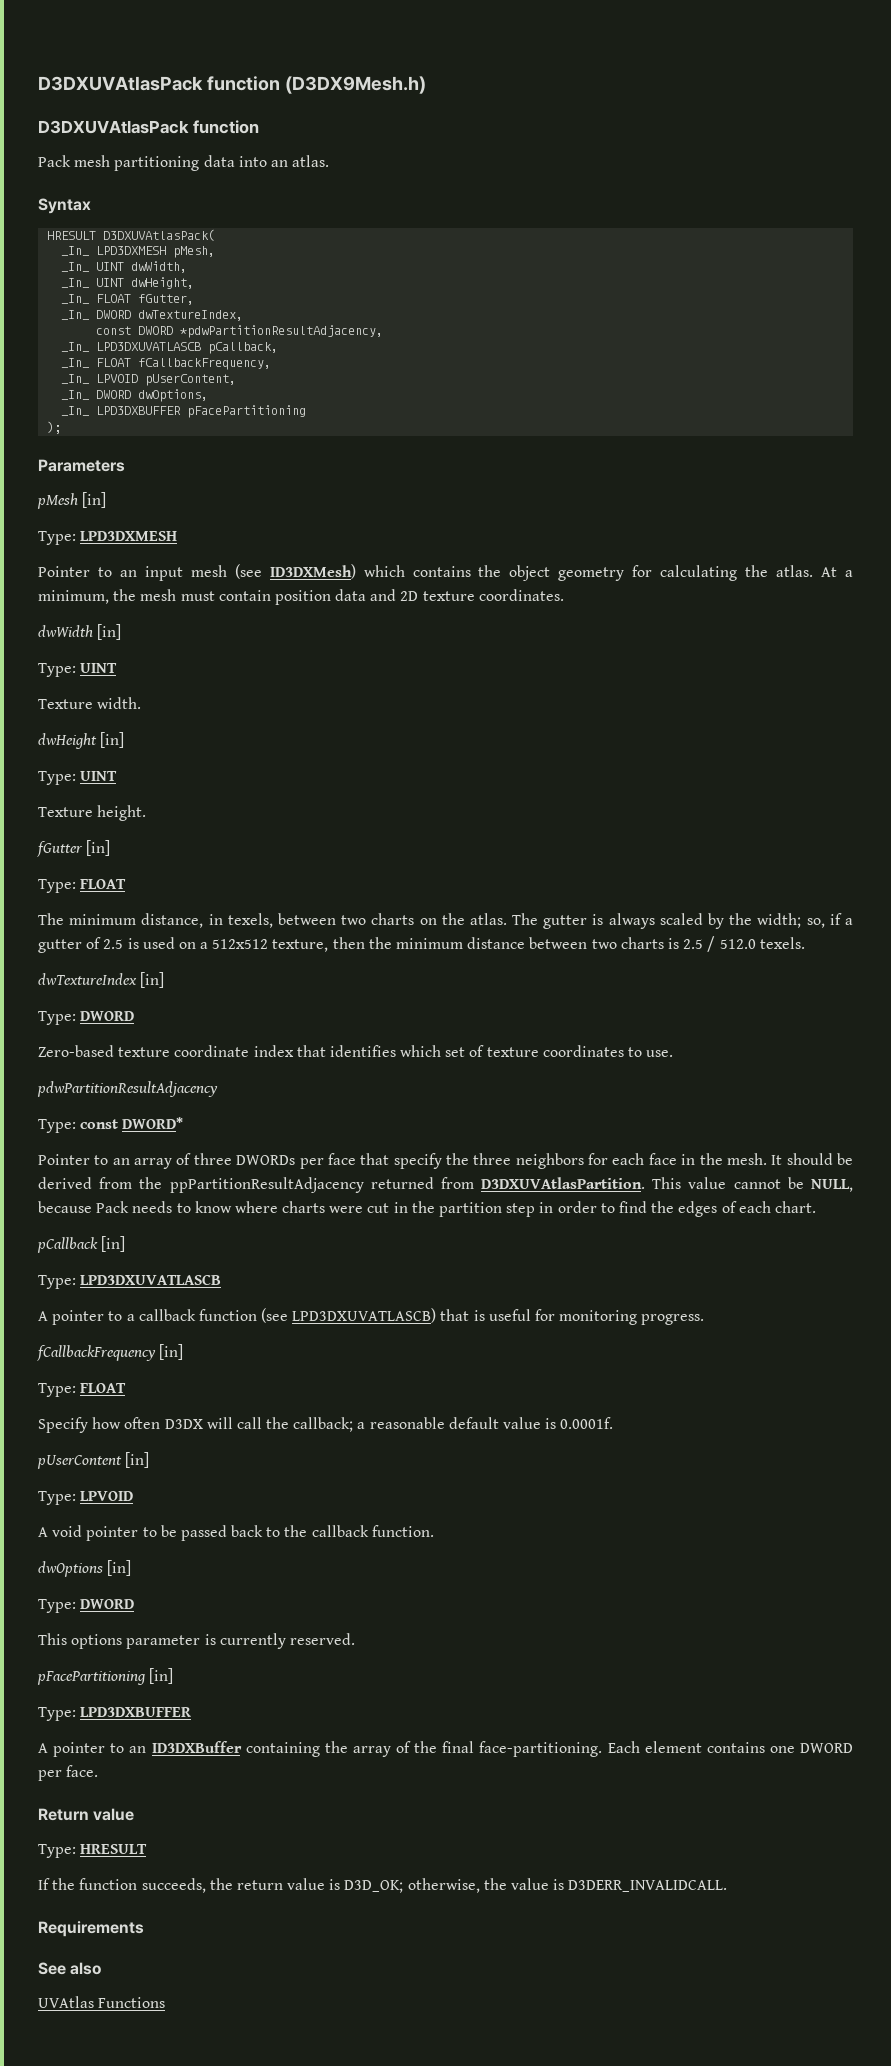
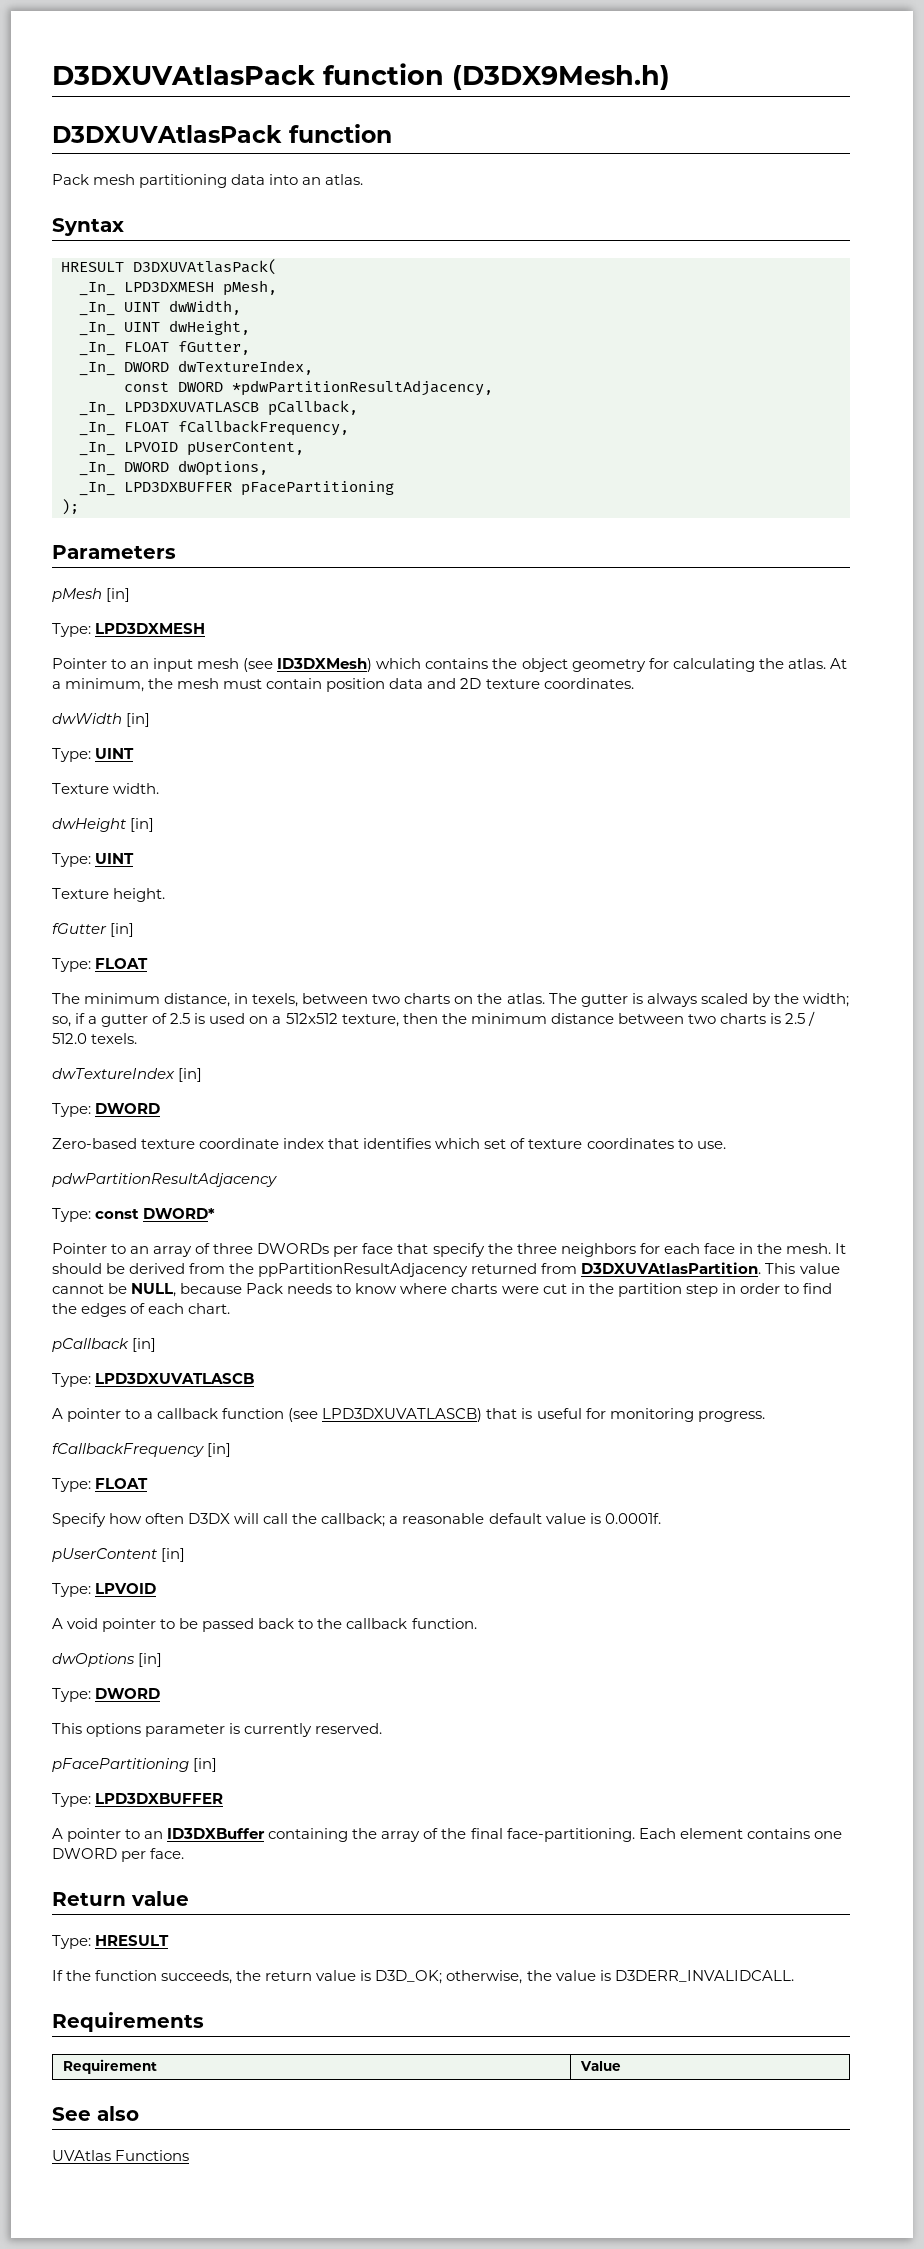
+ Requirement | Value

